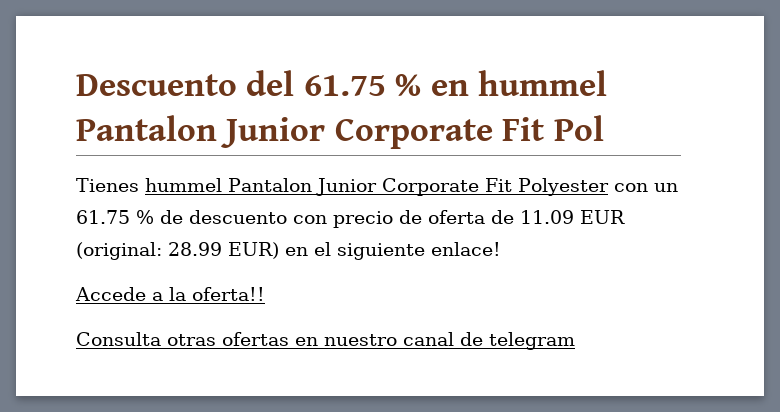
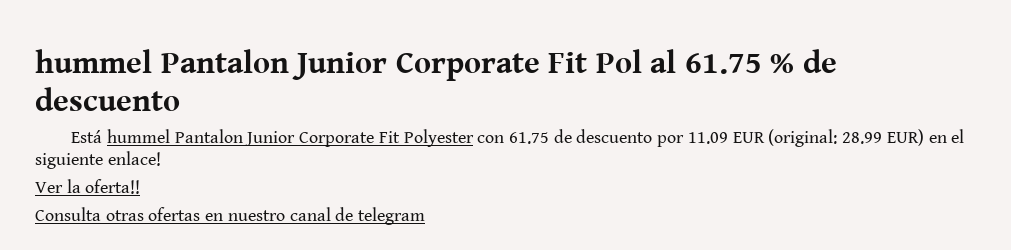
- Descuento del 61.75 % en hummel Pantalon Junior Corporate Fit Pol
- Tienes hummel Pantalon Junior Corporate Fit Polyester con un 61.75 % de descuento con precio de oferta de 11.09 EUR (original: 28.99 EUR) en el siguiente enlace!
+ hummel Pantalon Junior Corporate Fit Pol al 61.75 % de descuento
+ Está hummel Pantalon Junior Corporate Fit Polyester con 61.75 de descuento por 11.09 EUR (original: 28.99 EUR) en el siguiente enlace!
- Accede a la oferta!!
+ Ver la oferta!!

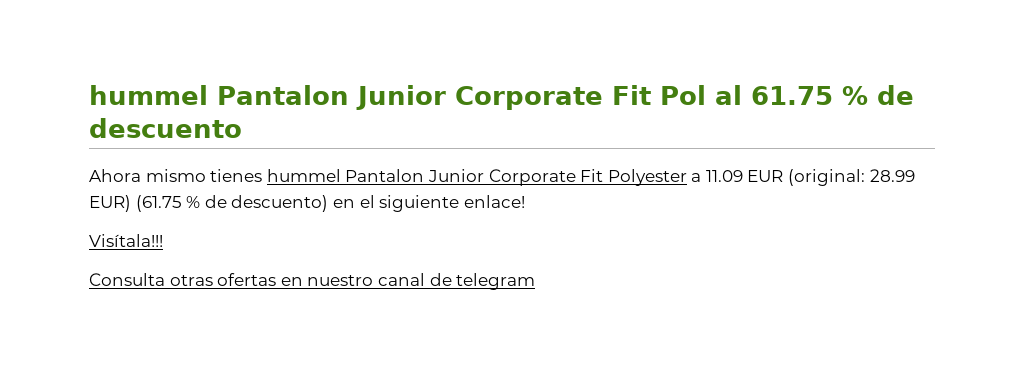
- Está hummel Pantalon Junior Corporate Fit Polyester con 61.75 de descuento por 11.09 EUR (original: 28.99 EUR) en el siguiente enlace!
+ Ahora mismo tienes hummel Pantalon Junior Corporate Fit Polyester a 11.09 EUR (original: 28.99 EUR) (61.75 % de descuento) en el siguiente enlace!
- Ver la oferta!!
+ Visítala!!!

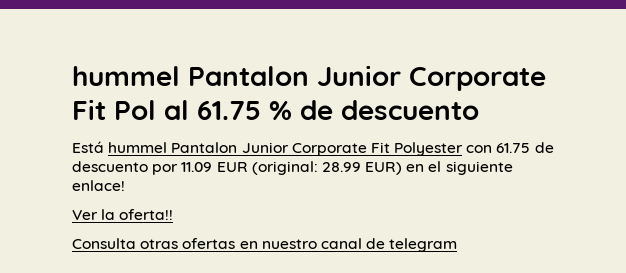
- Ahora mismo tienes hummel Pantalon Junior Corporate Fit Polyester a 11.09 EUR (original: 28.99 EUR) (61.75 % de descuento) en el siguiente enlace!
+ Está hummel Pantalon Junior Corporate Fit Polyester con 61.75 de descuento por 11.09 EUR (original: 28.99 EUR) en el siguiente enlace!
- Visítala!!!
+ Ver la oferta!!

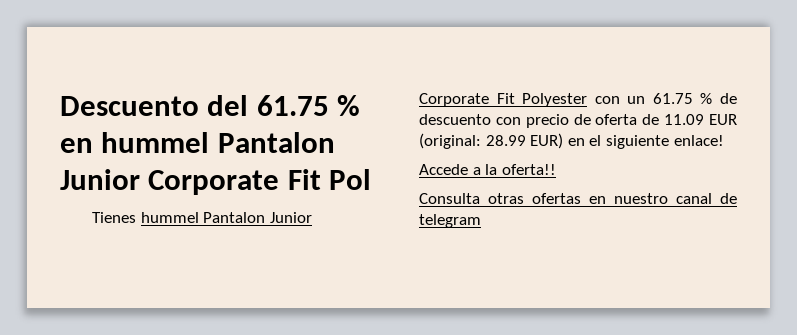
- hummel Pantalon Junior Corporate Fit Pol al 61.75 % de descuento
- Está hummel Pantalon Junior Corporate Fit Polyester con 61.75 de descuento por 11.09 EUR (original: 28.99 EUR) en el siguiente enlace!
+ Descuento del 61.75 % en hummel Pantalon Junior Corporate Fit Pol
+ Tienes hummel Pantalon Junior Corporate Fit Polyester con un 61.75 % de descuento con precio de oferta de 11.09 EUR (original: 28.99 EUR) en el siguiente enlace!
- Ver la oferta!!
+ Accede a la oferta!!

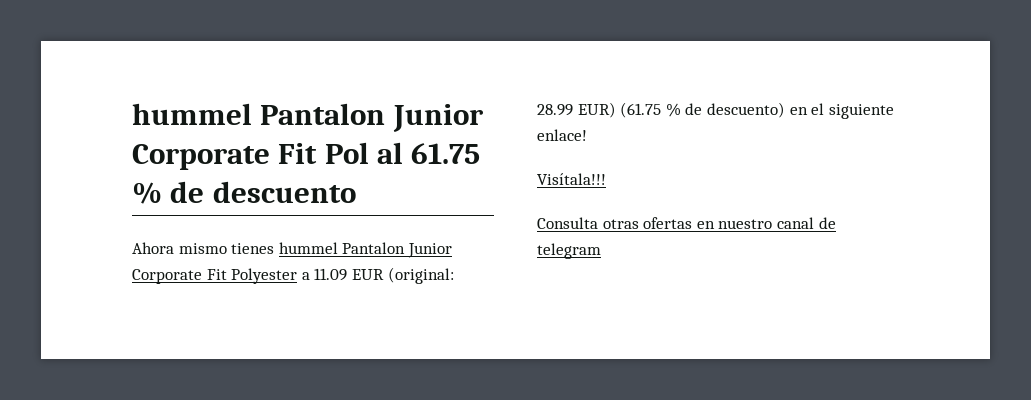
- Descuento del 61.75 % en hummel Pantalon Junior Corporate Fit Pol
- Tienes hummel Pantalon Junior Corporate Fit Polyester con un 61.75 % de descuento con precio de oferta de 11.09 EUR (original: 28.99 EUR) en el siguiente enlace!
+ hummel Pantalon Junior Corporate Fit Pol al 61.75 % de descuento
+ Ahora mismo tienes hummel Pantalon Junior Corporate Fit Polyester a 11.09 EUR (original: 28.99 EUR) (61.75 % de descuento) en el siguiente enlace!
- Accede a la oferta!!
+ Visítala!!!

